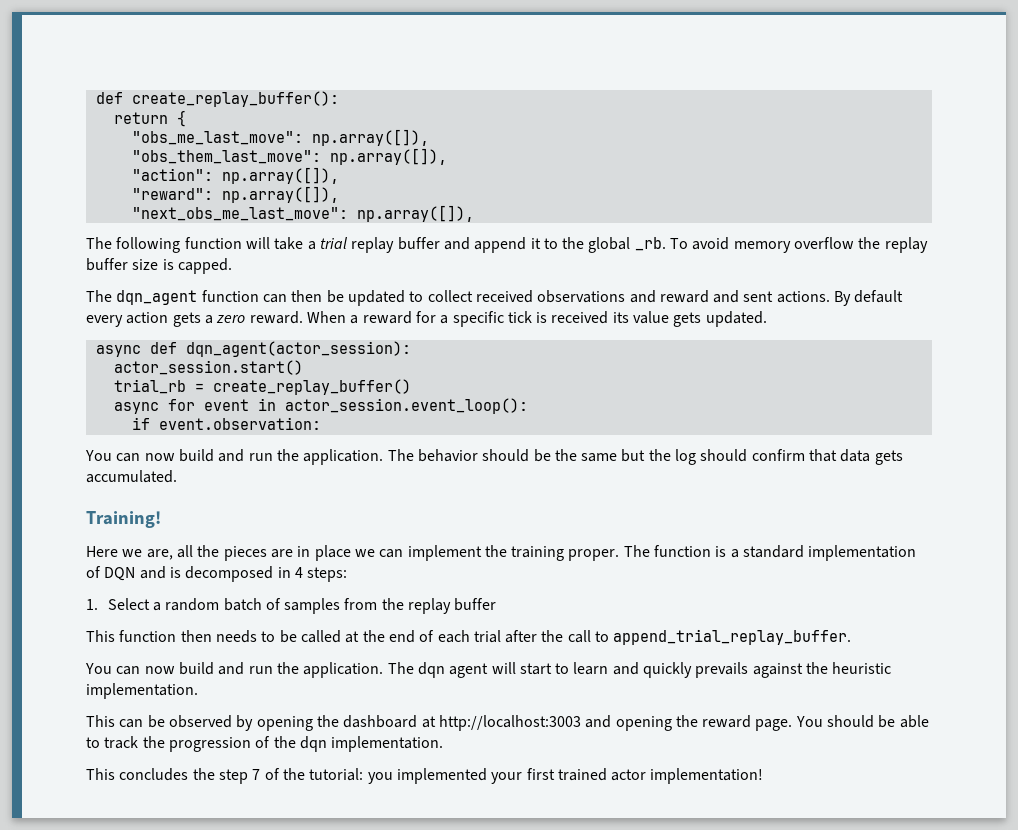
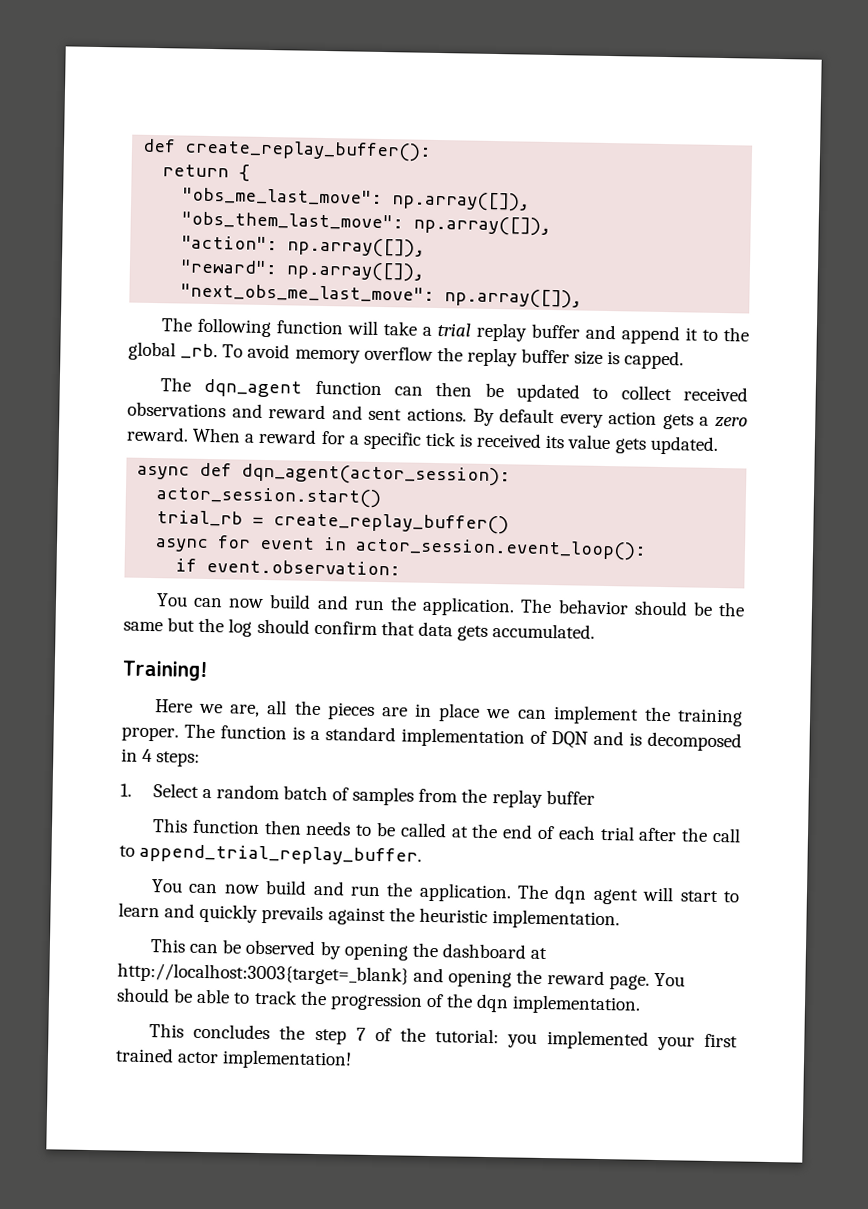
- This can be observed by opening the dashboard at http://localhost:3003 and opening the reward page.
+ This can be observed by opening the dashboard at http://localhost:3003{target=_blank} and opening the reward page.

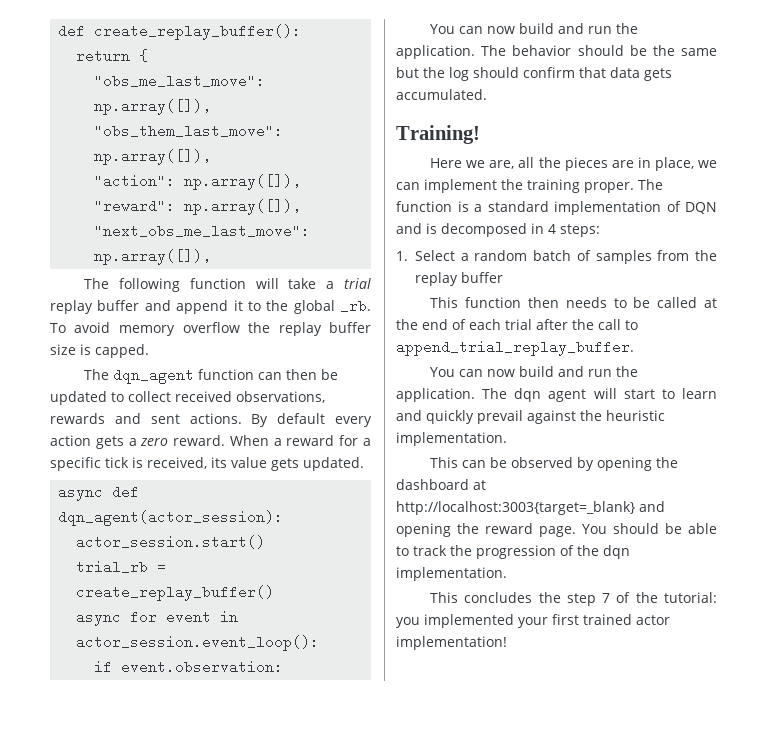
- The dqn_agent function can then be updated to collect received observations and reward and sent actions.
+ The dqn_agent function can then be updated to collect received observations, rewards and sent actions.
- When a reward for a specific tick is received its value gets updated.
+ When a reward for a specific tick is received, its value gets updated.
- Here we are, all the pieces are in place we can implement the training proper.
+ Here we are, all the pieces are in place, we can implement the training proper.
- The dqn agent will start to learn and quickly prevails against the heuristic implementation.
+ The dqn agent will start to learn and quickly prevail against the heuristic implementation.

